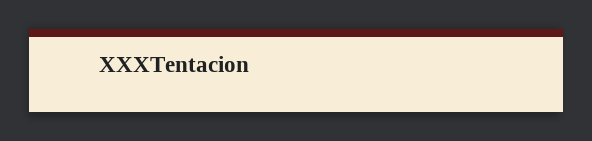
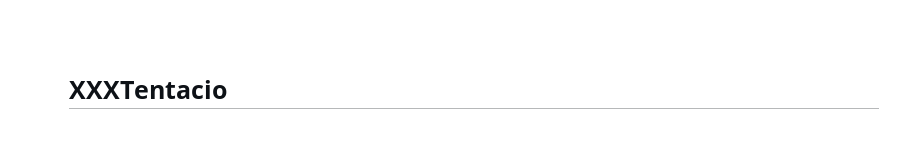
- XXXTentacion
+ XXXTentacio

